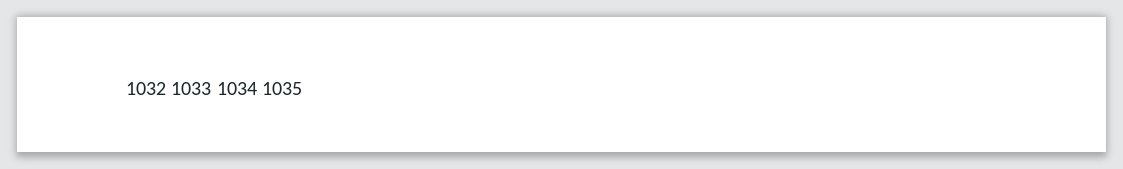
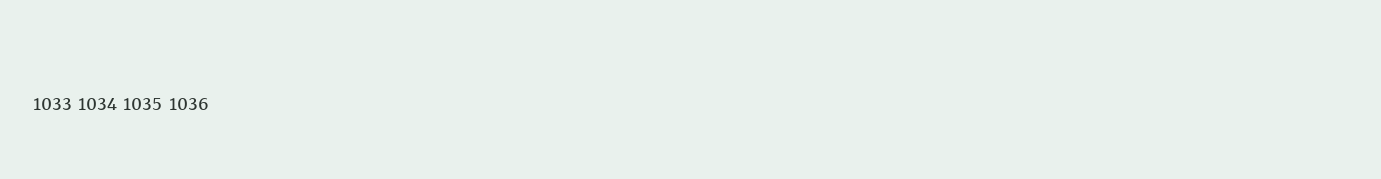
- 1032 1033 1034 1035
+ 1033 1034 1035 1036

